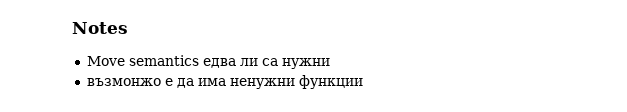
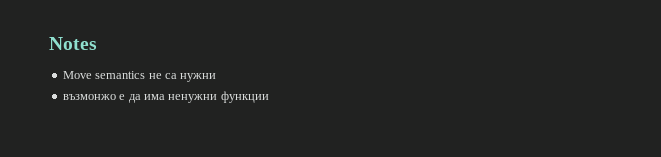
- Move semantics едва ли са нужни
+ Move semantics не са нужни

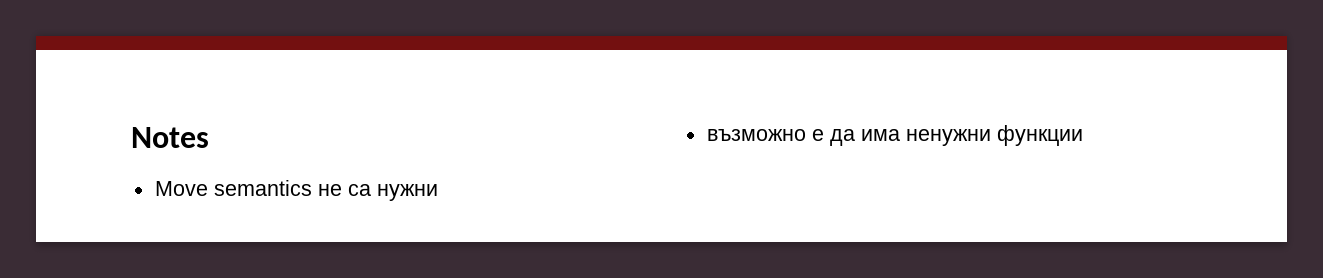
- възмонжо е да има ненужни функции
+ възможно е да има ненужни функции

